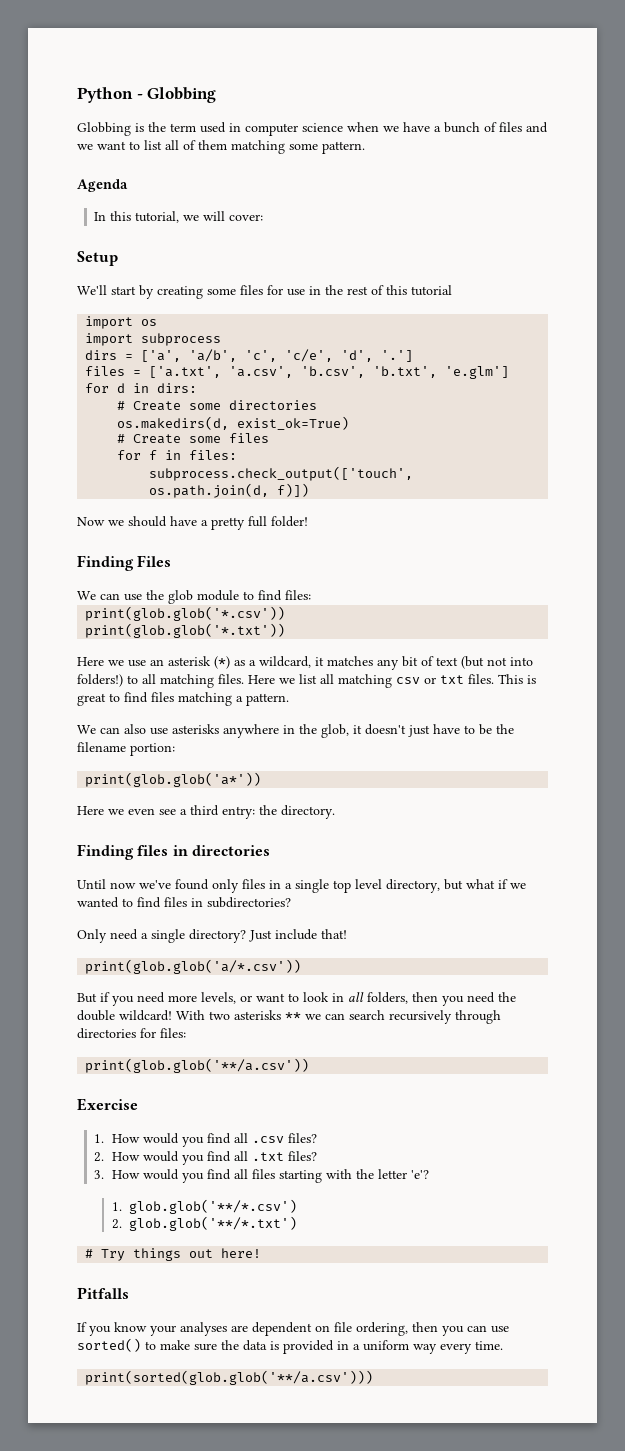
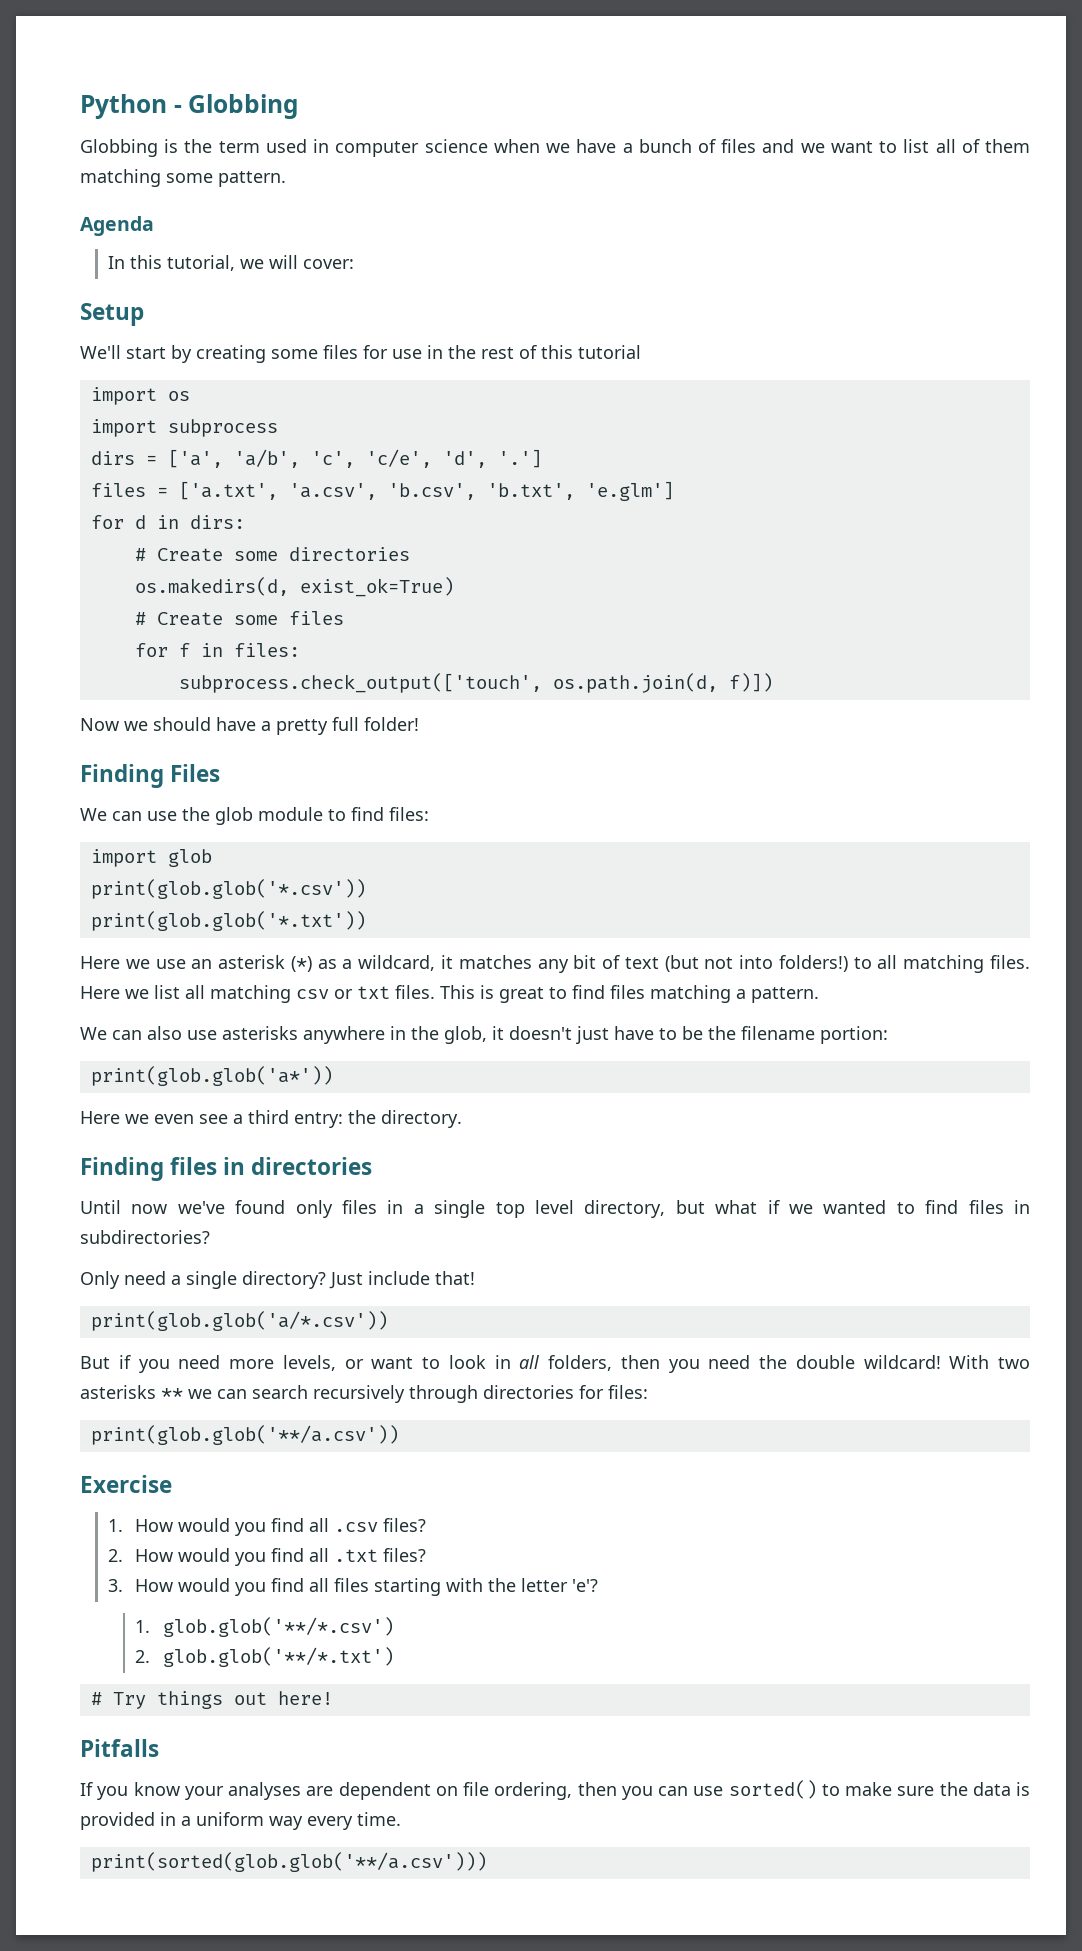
+ import glob

